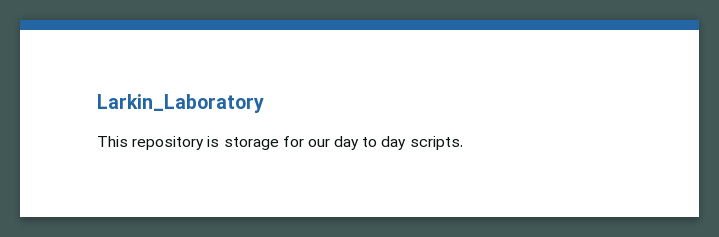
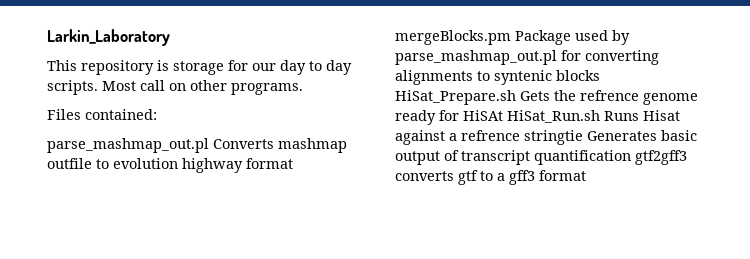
+ Most call on other programs.
+ Files contained:
+ parse_mashmap_out.pl Converts mashmap outfile to evolution highway format mergeBlocks.pm Package used by parse_mashmap_out.pl for converting alignments to syntenic blocks HiSat_Prepare.sh Gets the refrence genome ready for HiSAt HiSat_Run.sh Runs Hisat against a refrence stringtie Generates basic output of transcript quantification gtf2gff3 converts gtf to a gff3 format

